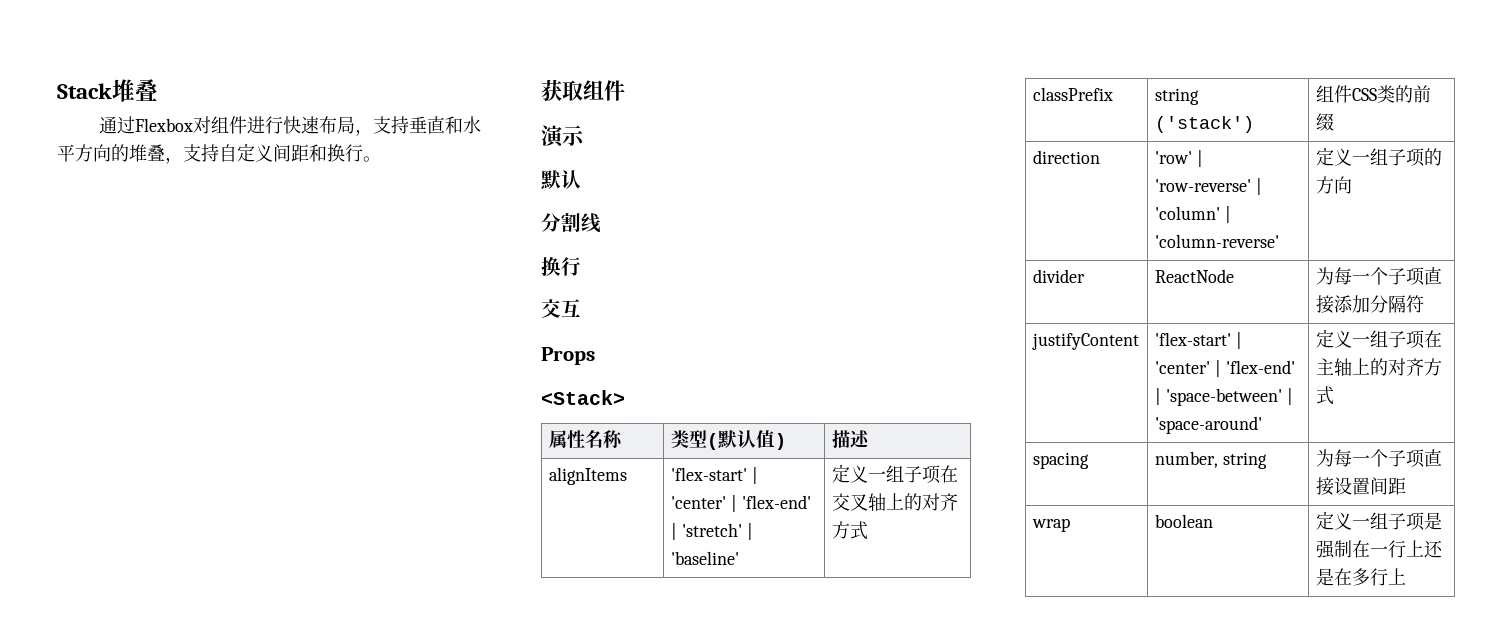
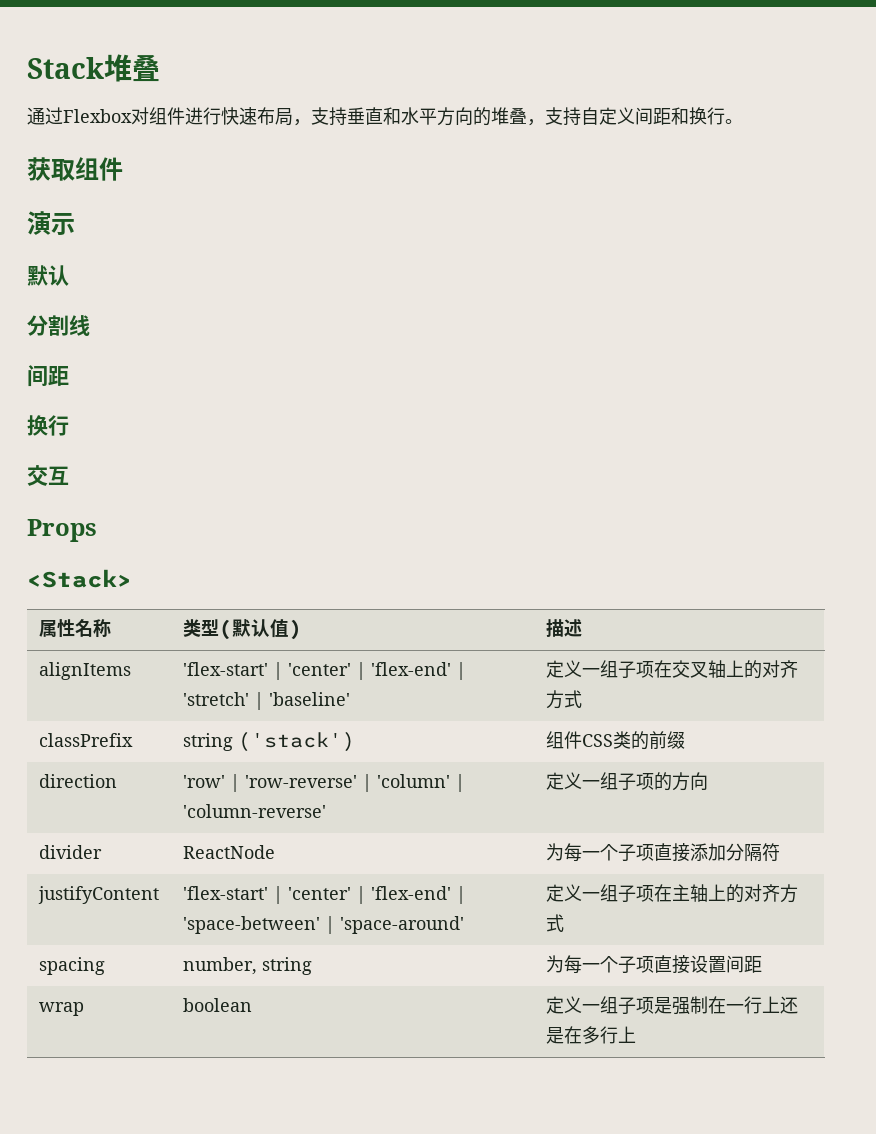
  分割线
+ 间距

